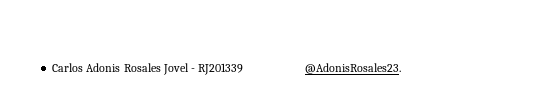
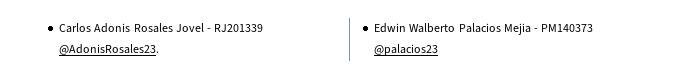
+ Edwin Walberto Palacios Mejia - PM140373 @palacios23

